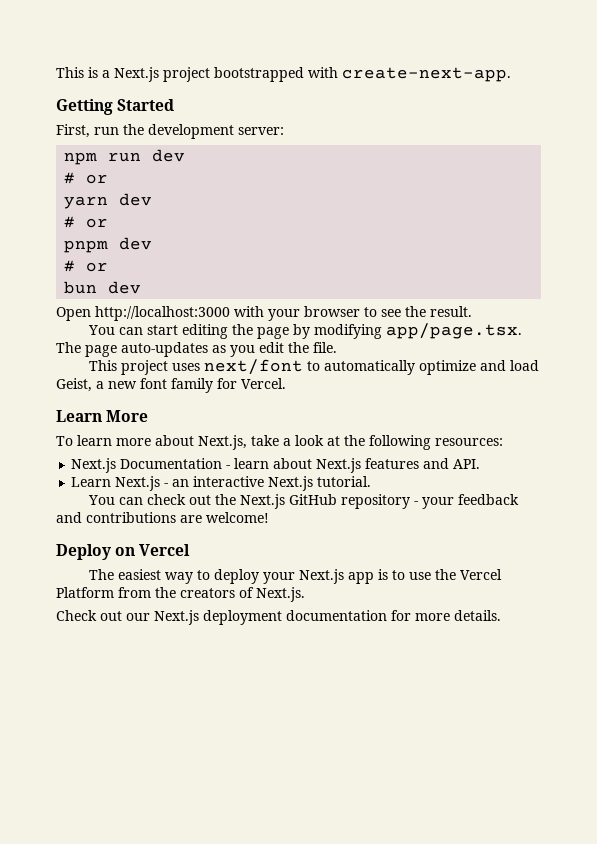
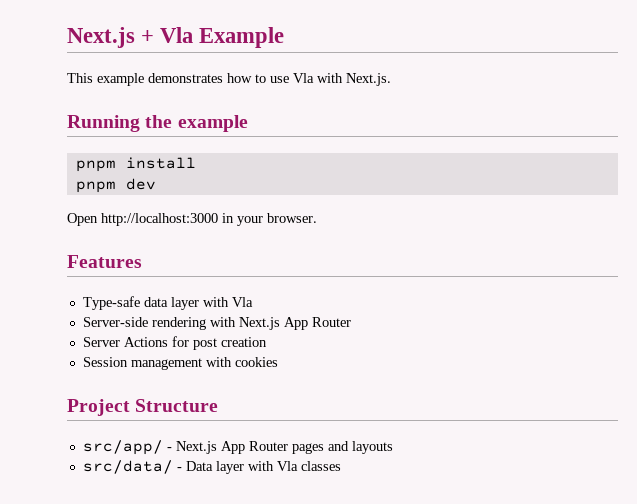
- This is a Next.js project bootstrapped with create-next-app.
- Getting Started
- First, run the development server:
- npm run dev
- # or
- yarn dev
- # or
+ Next.js + Vla Example
+ This example demonstrates how to use Vla with Next.js.
+ Running the example
+ pnpm install
  pnpm dev
- # or
- bun dev
- Open http://localhost:3000 with your browser to see the result.
- You can start editing the page by modifying app/page.tsx. The page auto-updates as you edit the file.
- This project uses next/font to automatically optimize and load Geist, a new font family for Vercel.
- Learn More
- To learn more about Next.js, take a look at the following resources:
- Next.js Documentation - learn about Next.js features and API.
- Learn Next.js - an interactive Next.js tutorial.
- You can check out the Next.js GitHub repository - your feedback and contributions are welcome!
- Deploy on Vercel
- The easiest way to deploy your Next.js app is to use the Vercel Platform from the creators of Next.js.
- Check out our Next.js deployment documentation for more details.
+ Open http://localhost:3000 in your browser.
+ Features
+ Type-safe data layer with Vla
+ Server-side rendering with Next.js App Router
+ Server Actions for post creation
+ Session management with cookies
+ Project Structure
+ src/app/ - Next.js App Router pages and layouts
+ src/data/ - Data layer with Vla classes

